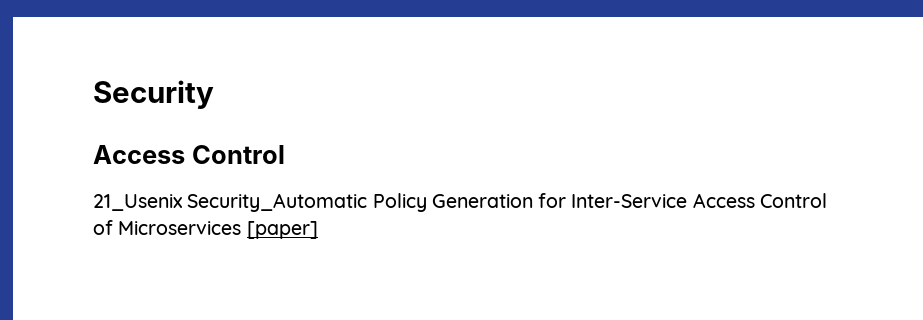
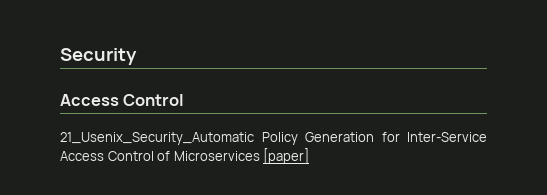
- 21_Usenix Security_Automatic Policy Generation for Inter-Service Access Control of Microservices [paper]
+ 21_Usenix_Security_Automatic Policy Generation for Inter-Service Access Control of Microservices [paper]

